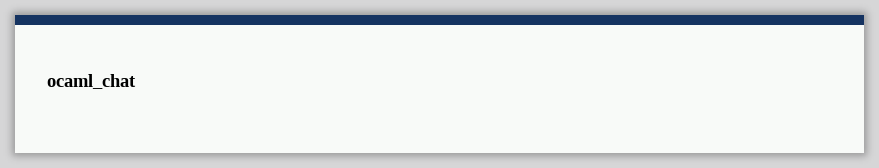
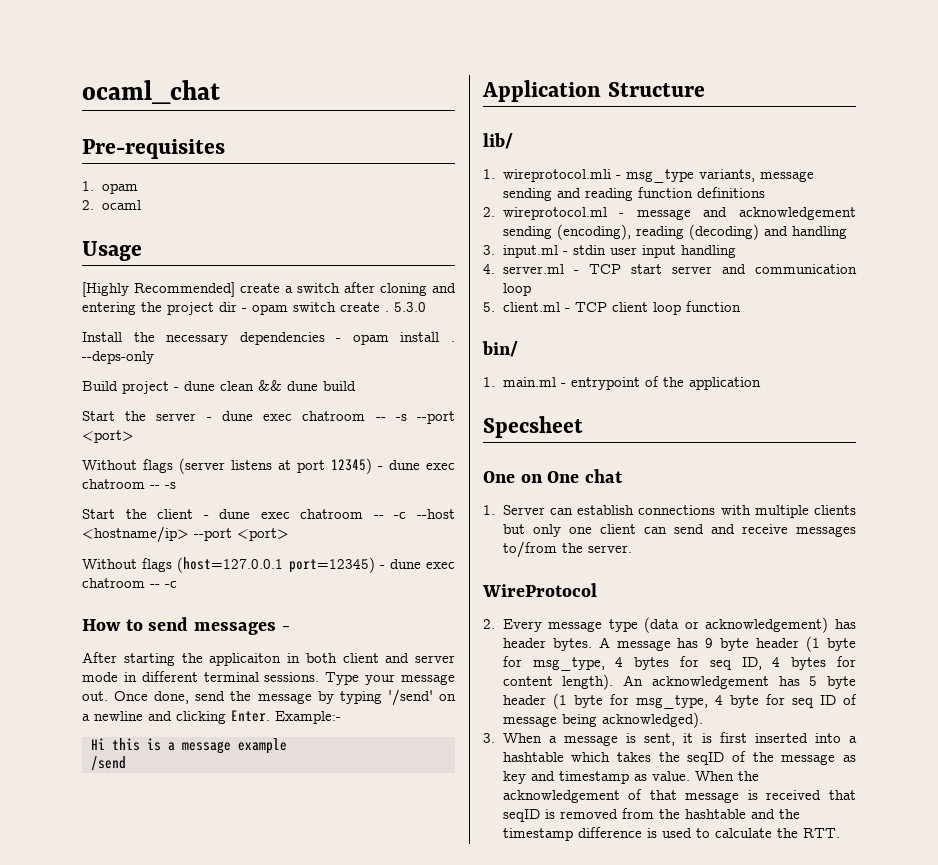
+ Pre-requisites
+ 1. opam
+ 2. ocaml
+ Usage
+ [Highly Recommended] create a switch after cloning and entering the project dir - opam switch create . 5.3.0
+ Install the necessary dependencies - opam install . --deps-only
+ Build project - dune clean && dune build
+ Start the server - dune exec chatroom -- -s --port <port>
+ Without flags (server listens at port 12345) - dune exec chatroom -- -s
+ Start the client - dune exec chatroom -- -c --host <hostname/ip> --port <port>
+ Without flags (host=127.0.0.1 port=12345) - dune exec chatroom -- -c
+ How to send messages -
+ After starting the applicaiton in both client and server mode in different terminal sessions. Type your message out. Once done, send the message by typing '/send' on a newline and clicking Enter. Example:-
+ Hi this is a message example
+ /send
+ Application Structure
+ lib/
+ 1. wireprotocol.mli - msg_type variants, message sending and reading function definitions
+ 2. wireprotocol.ml - message and acknowledgement sending (encoding), reading (decoding) and handling
+ 3. input.ml - stdin user input handling
+ 4. server.ml - TCP start server and communication loop
+ 5. client.ml - TCP client loop function
+ bin/
+ 1. main.ml - entrypoint of the application
+ Specsheet
+ One on One chat
+ 1. Server can establish connections with multiple clients but only one client can send and receive messages to/from the server.
+ WireProtocol
+ 2. Every message type (data or acknowledgement) has header bytes. A message has 9 byte header (1 byte for msg_type, 4 bytes for seq ID, 4 bytes for content length). An acknowledgement has 5 byte header (1 byte for msg_type, 4 byte for seq ID of message being acknowledged).
+ 3. When a message is sent, it is first inserted into a hashtable which takes the seqID of the message as key and timestamp as value. When the acknowledgement of that message is received that seqID is removed from the hashtable and the timestamp difference is used to calculate the RTT.

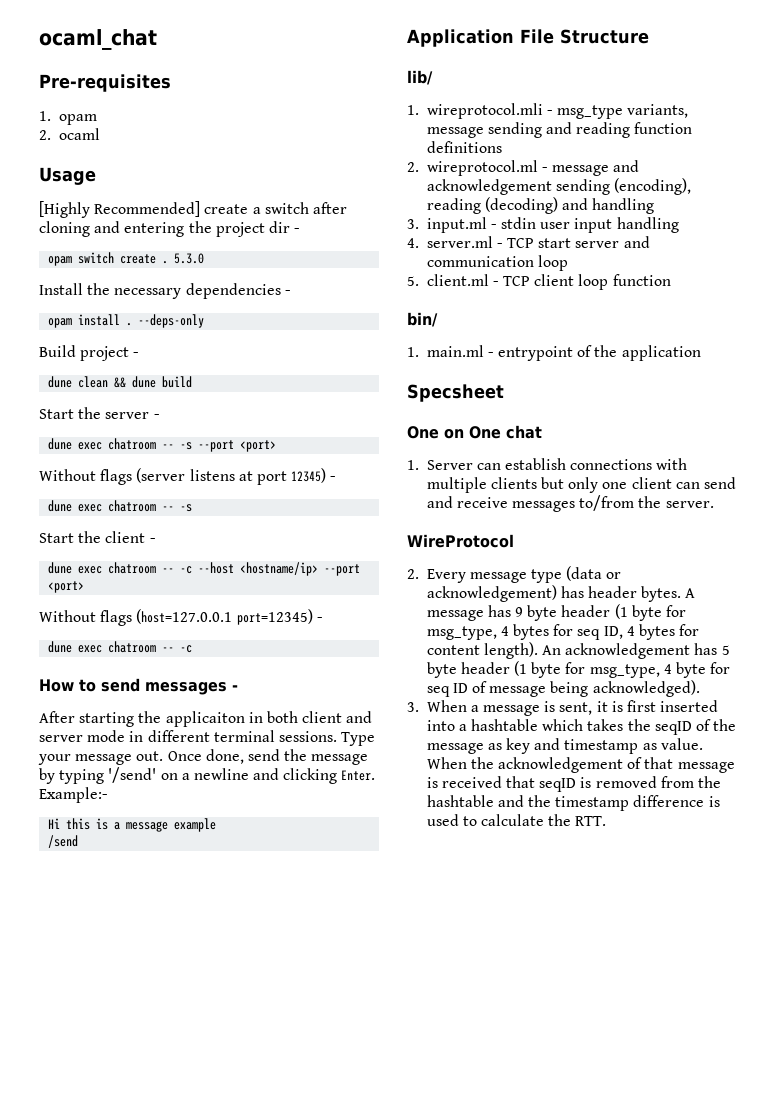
- [Highly Recommended] create a switch after cloning and entering the project dir - opam switch create .
+ [Highly Recommended] create a switch after cloning and entering the project dir -
+ opam switch create .
- Install the necessary dependencies - opam install .
+ Install the necessary dependencies -
+ opam install .
- Build project - dune clean && dune build
+ Build project -
+ dune clean && dune build
- Start the server - dune exec chatroom -- -s --port <port>
+ Start the server -
+ dune exec chatroom -- -s --port <port>
- Without flags (server listens at port 12345) - dune exec chatroom -- -s
+ Without flags (server listens at port 12345) -
+ dune exec chatroom -- -s
- Start the client - dune exec chatroom -- -c --host <hostname/ip> --port <port>
+ Start the client -
+ dune exec chatroom -- -c --host <hostname/ip> --port <port>
- Without flags (host=127.0.0.1 port=12345) - dune exec chatroom -- -c
+ Without flags (host=127.0.0.1 port=12345) -
+ dune exec chatroom -- -c
- Application Structure
+ Application File Structure

